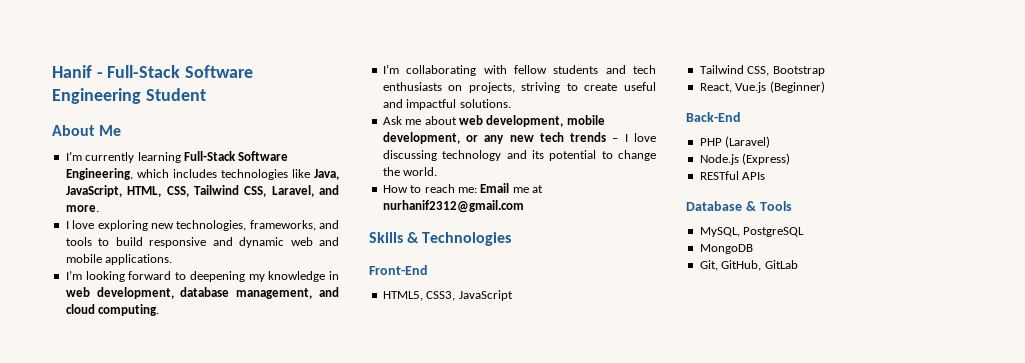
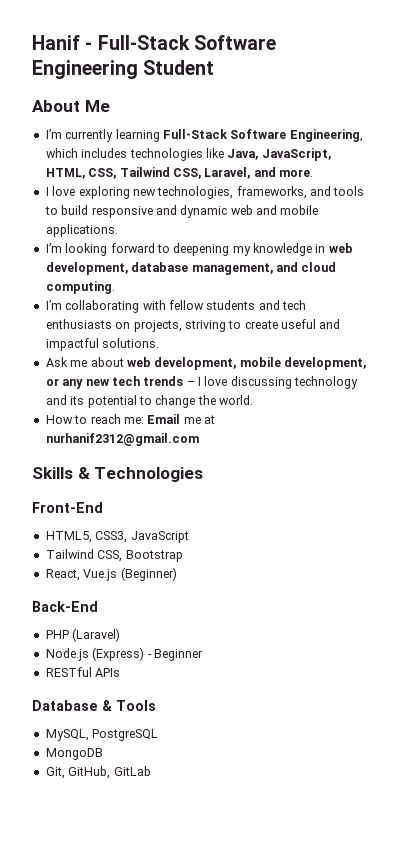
- Node.js (Express)
+ Node.js (Express) - Beginner

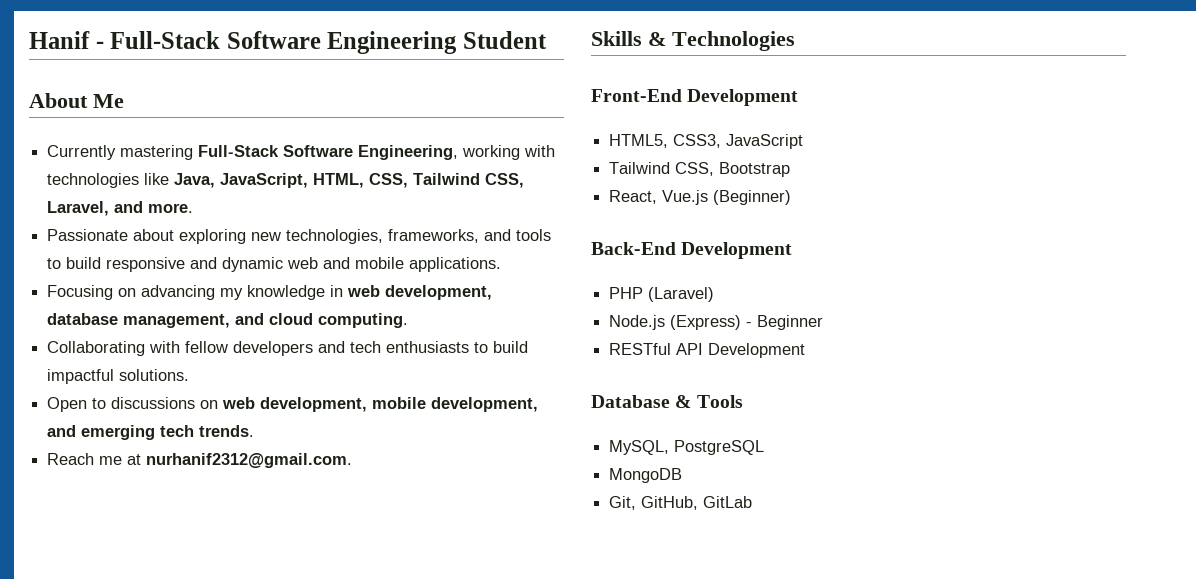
- I’m currently learning Full-Stack Software Engineering, which includes technologies like Java, JavaScript, HTML, CSS, Tailwind CSS, Laravel, and more.
+ Currently mastering Full-Stack Software Engineering, working with technologies like Java, JavaScript, HTML, CSS, Tailwind CSS, Laravel, and more.
- I love exploring new technologies, frameworks, and tools to build responsive and dynamic web and mobile applications.
+ Passionate about exploring new technologies, frameworks, and tools to build responsive and dynamic web and mobile applications.
- I’m looking forward to deepening my knowledge in web development, database management, and cloud computing.
+ Focusing on advancing my knowledge in web development, database management, and cloud computing.
- I’m collaborating with fellow students and tech enthusiasts on projects, striving to create useful and impactful solutions.
- Ask me about web development, mobile development, or any new tech trends – I love discussing technology and its potential to change the world.
- How to reach me: Email me at nurhanif2312@gmail.com
+ Collaborating with fellow developers and tech enthusiasts to build impactful solutions.
+ Open to discussions on web development, mobile development, and emerging tech trends.
+ Reach me at nurhanif2312@gmail.com.
- Front-End
+ Front-End Development
- Back-End
+ Back-End Development
- RESTful APIs
+ RESTful API Development

